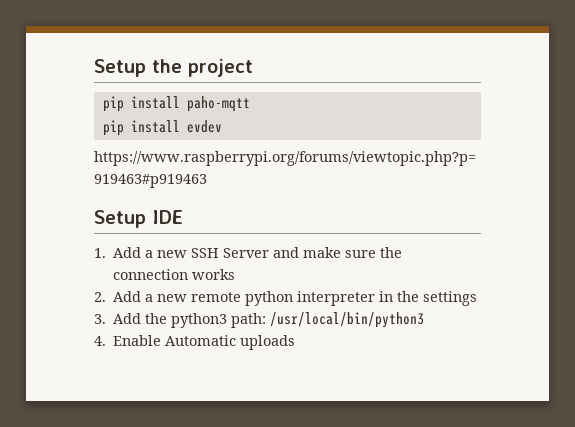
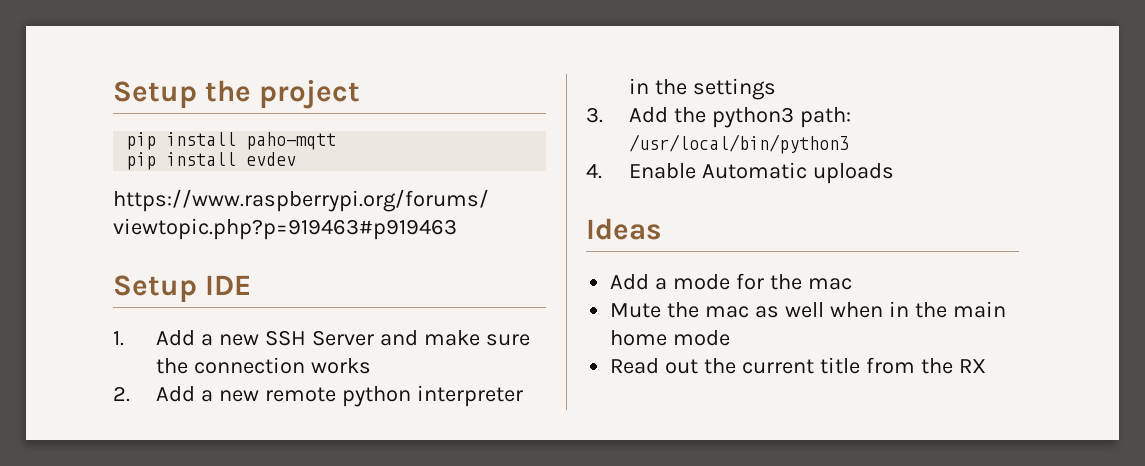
+ Ideas
+ Add a mode for the mac
+ Mute the mac as well when in the main home mode
+ Read out the current title from the RX

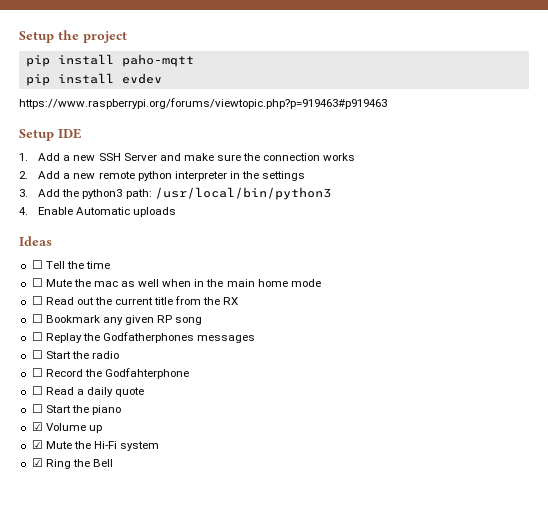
- Add a mode for the mac
- Mute the mac as well when in the main home mode
+ ☐ Tell the time
+ ☐ Mute the mac as well when in the main home mode
- Read out the current title from the RX
+ ☐ Read out the current title from the RX
+ ☐ Bookmark any given RP song
+ ☐ Replay the Godfatherphones messages
+ ☐ Start the radio
+ ☐ Record the Godfahterphone
+ ☐ Read a daily quote
+ ☐ Start the piano
+ ☑ Volume up
+ ☑ Mute the Hi-Fi system
+ ☑ Ring the Bell

